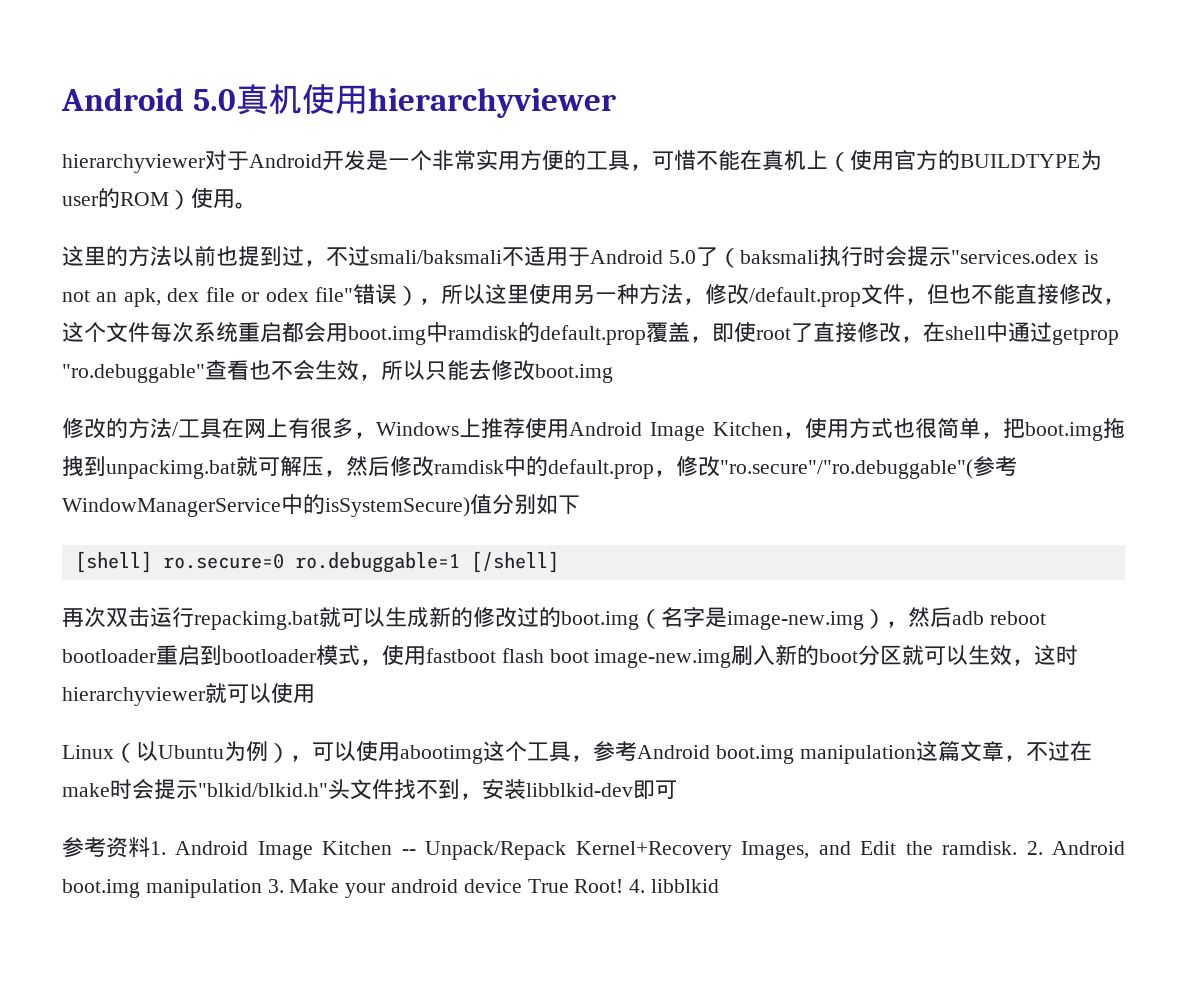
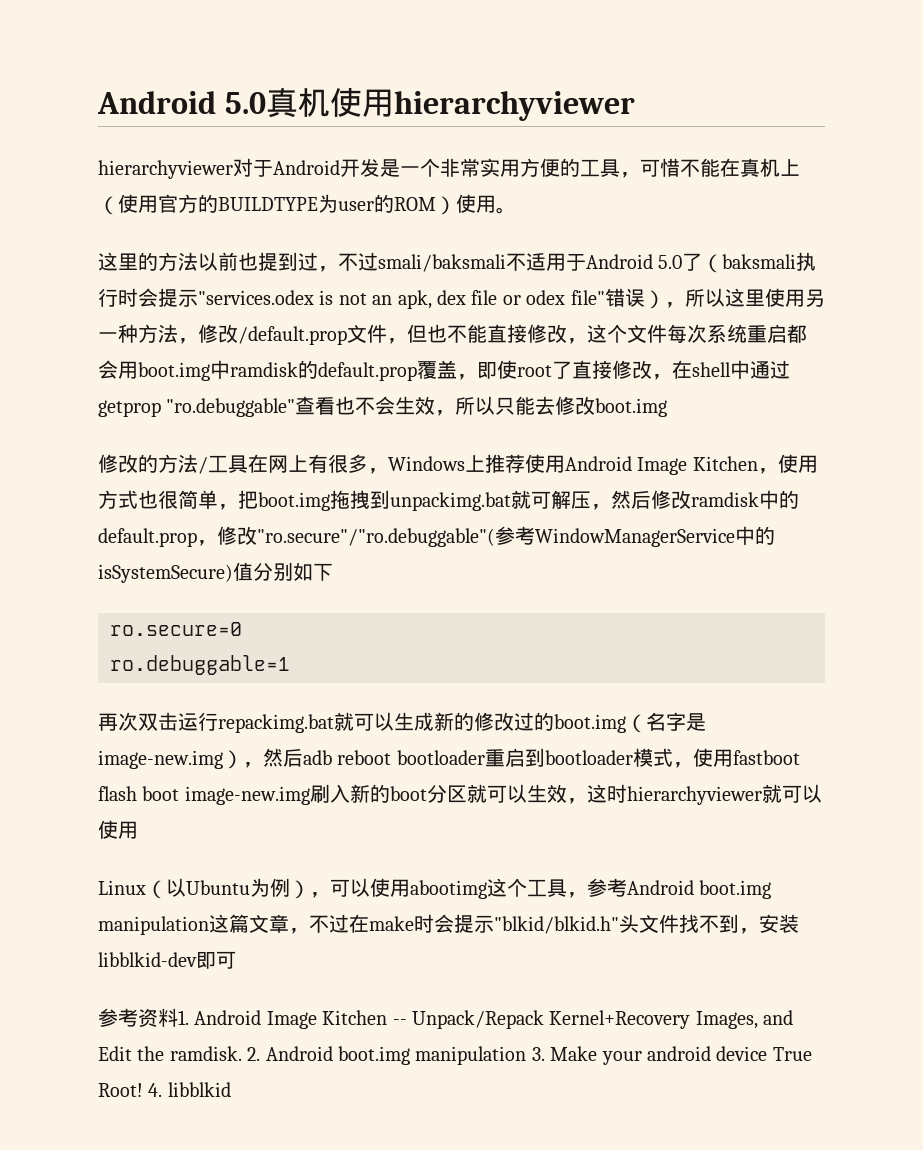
- [shell] ro.secure=0 ro.debuggable=1 [/shell]
+ ro.secure=0
+ ro.debuggable=1

